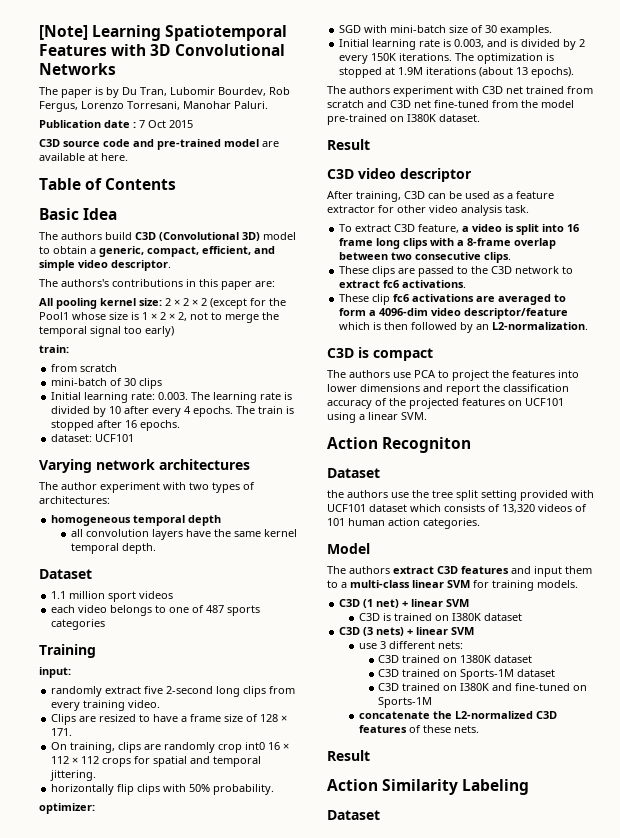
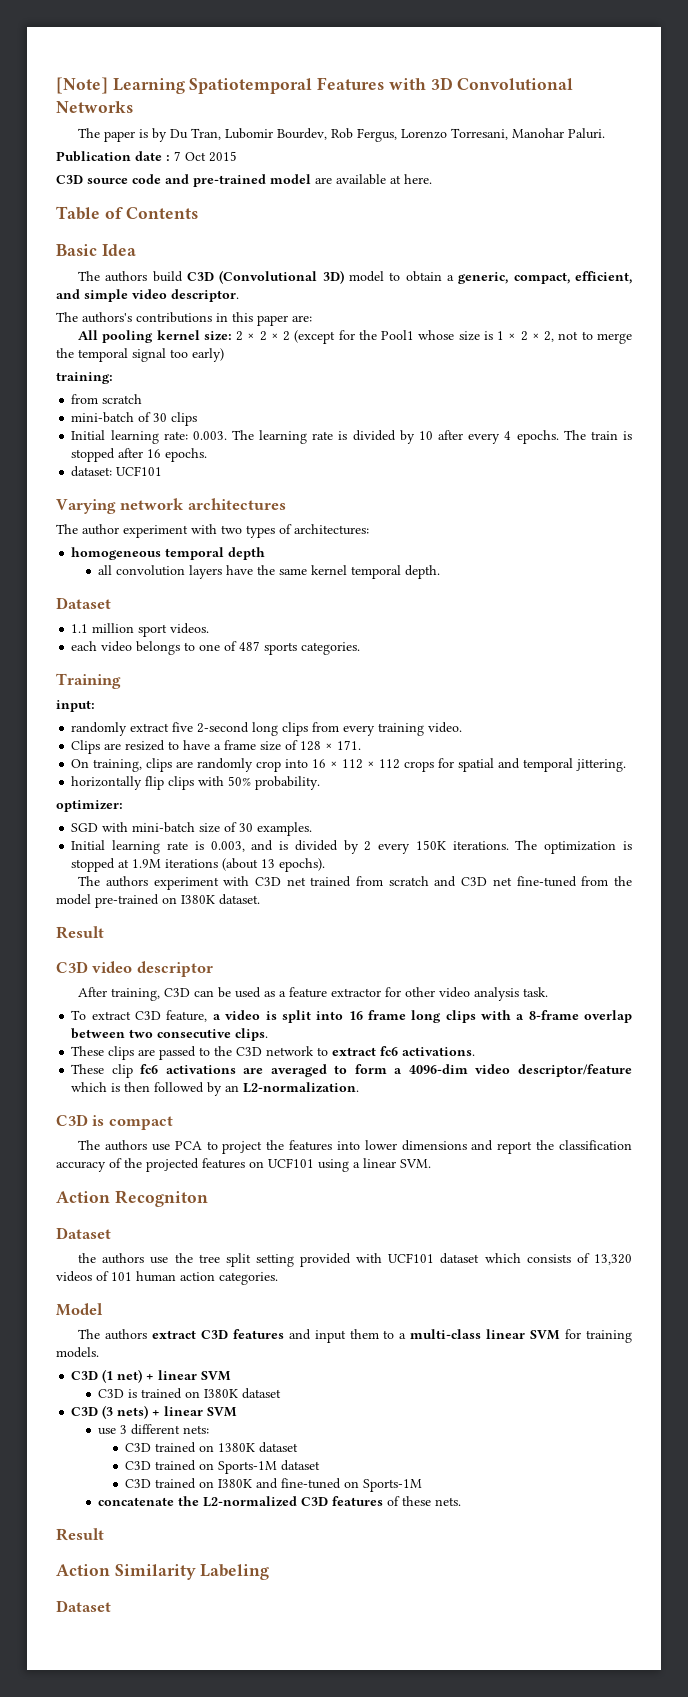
- train:
+ training:
- 1.1 million sport videos
+ 1.1 million sport videos.
- each video belongs to one of 487 sports categories
+ each video belongs to one of 487 sports categories.
- On training, clips are randomly crop int0 16 × 112 × 112 crops for spatial and temporal jittering.
+ On training, clips are randomly crop into 16 × 112 × 112 crops for spatial and temporal jittering.

